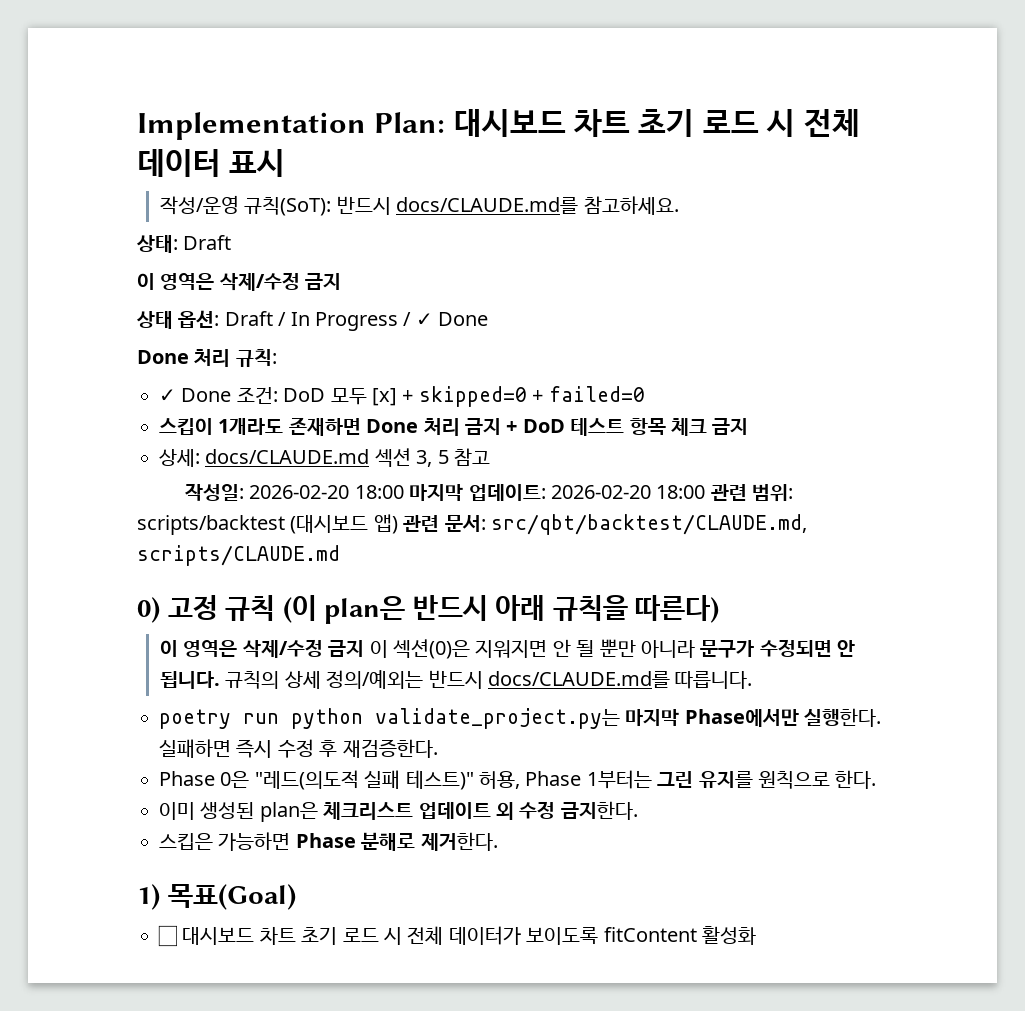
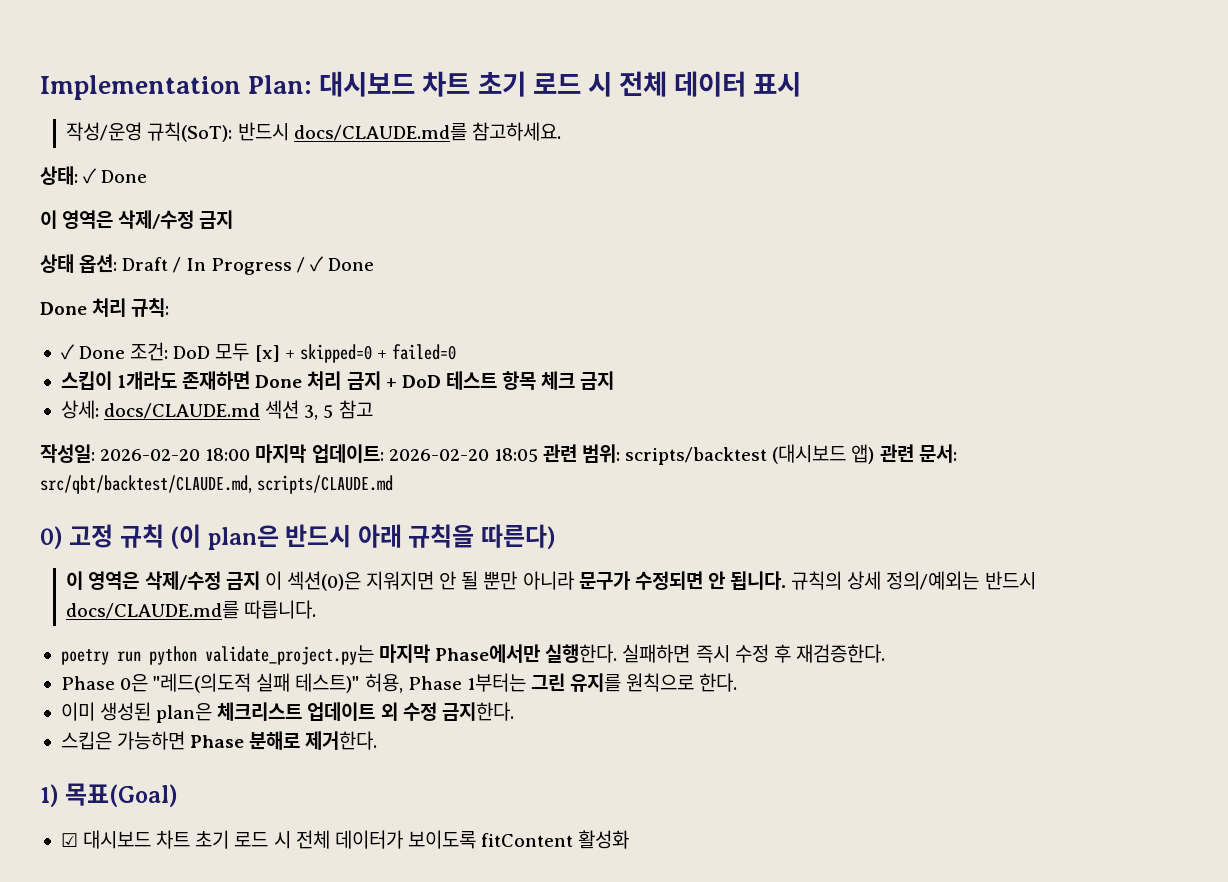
- 상태: Draft
+ 상태: ✓ Done
- 작성일: 2026-02-20 18:00 마지막 업데이트: 2026-02-20 18:00 관련 범위: scripts/backtest (대시보드 앱) 관련 문서: src/qbt/backtest/CLAUDE.md, scripts/CLAUDE.md
+ 작성일: 2026-02-20 18:00 마지막 업데이트: 2026-02-20 18:05 관련 범위: scripts/backtest (대시보드 앱) 관련 문서: src/qbt/backtest/CLAUDE.md, scripts/CLAUDE.md
- ☐ 대시보드 차트 초기 로드 시 전체 데이터가 보이도록 fitContent 활성화
+ ☑ 대시보드 차트 초기 로드 시 전체 데이터가 보이도록 fitContent 활성화

